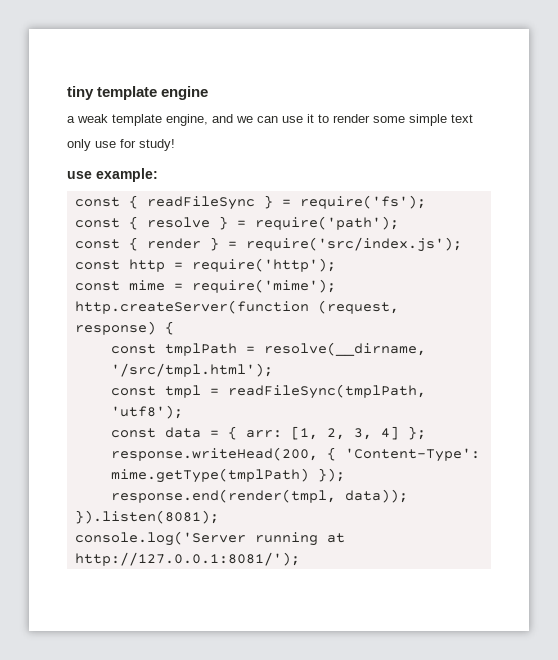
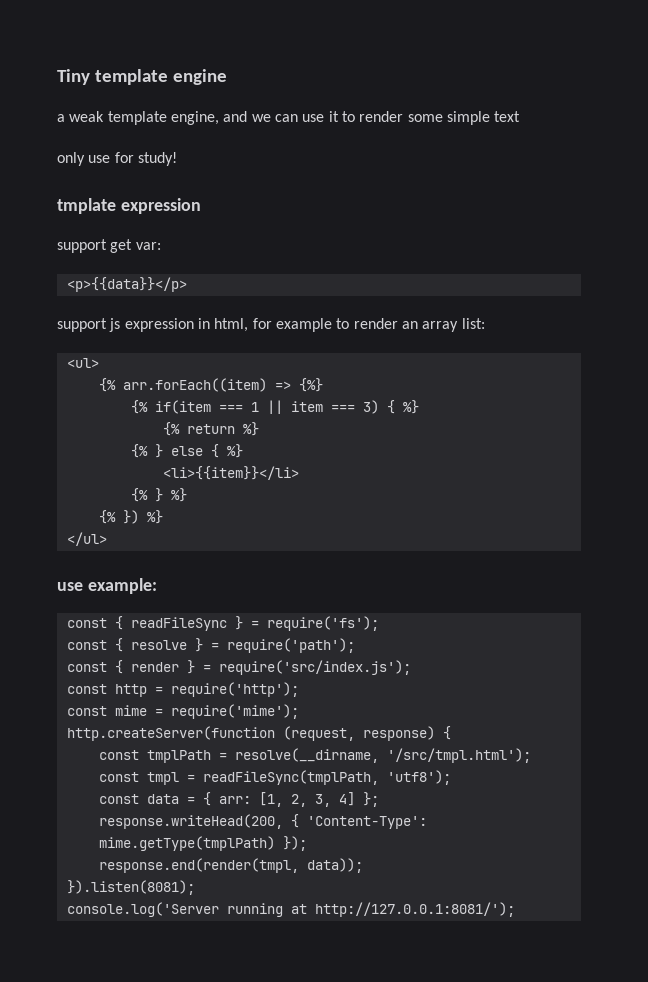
- tiny template engine
+ Tiny template engine
+ tmplate expression
+ support get var:
+ <p>{{data}}</p>
+ support js expression in html, for example to render an array list:
+ <ul>
+ {% arr.forEach((item) => {%}
+ {% if(item === 1 || item === 3) { %}
+ {% return %}
+ {% } else { %}
+ <li>{{item}}</li>
+ {% } %}
+ {% }) %}
+ </ul>

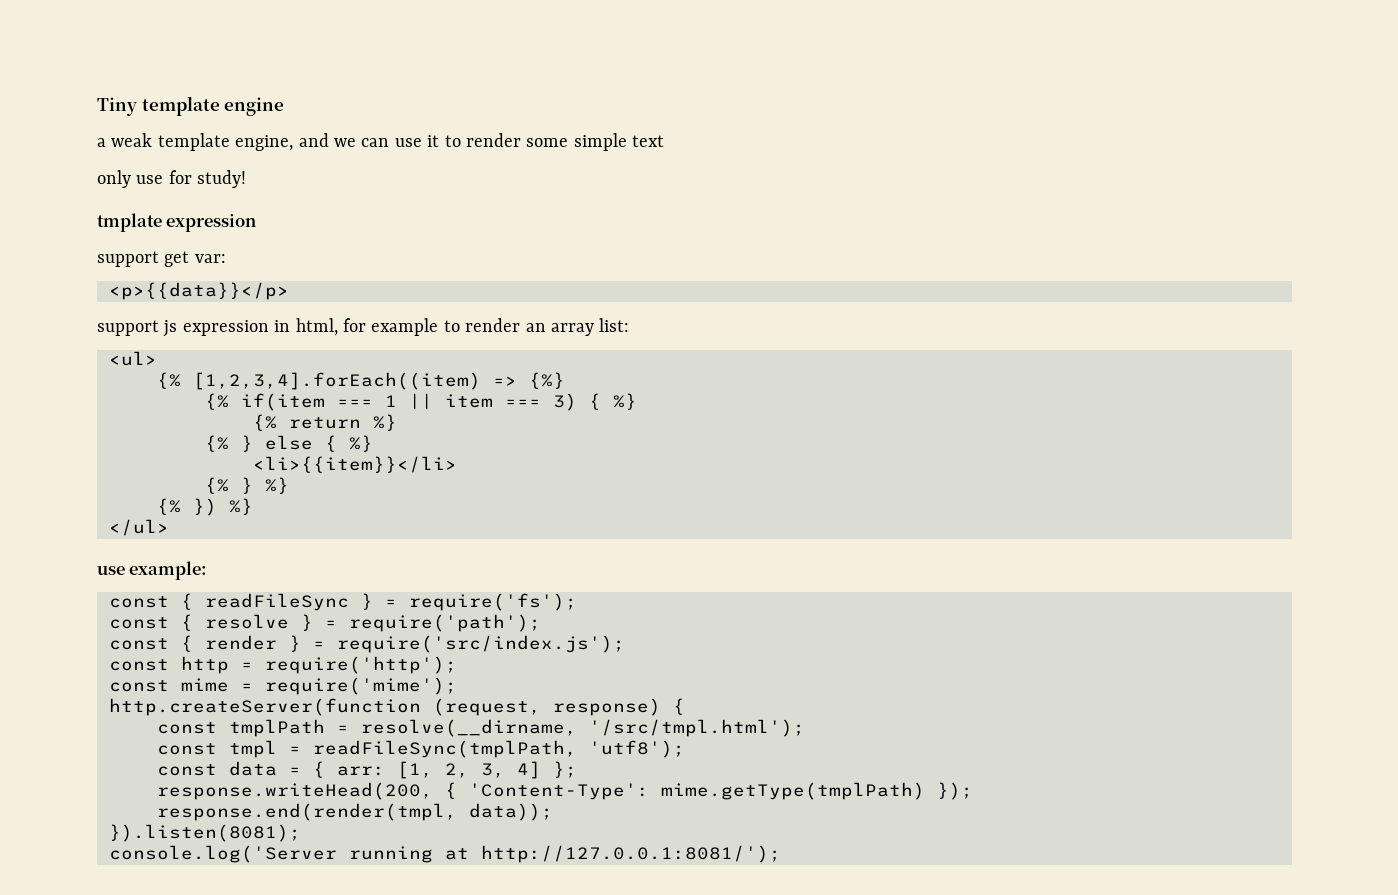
- {% arr.forEach((item) => {%}
+ {% [1,2,3,4].forEach((item) => {%}

